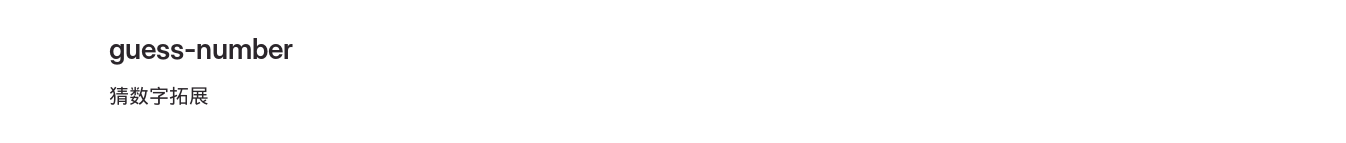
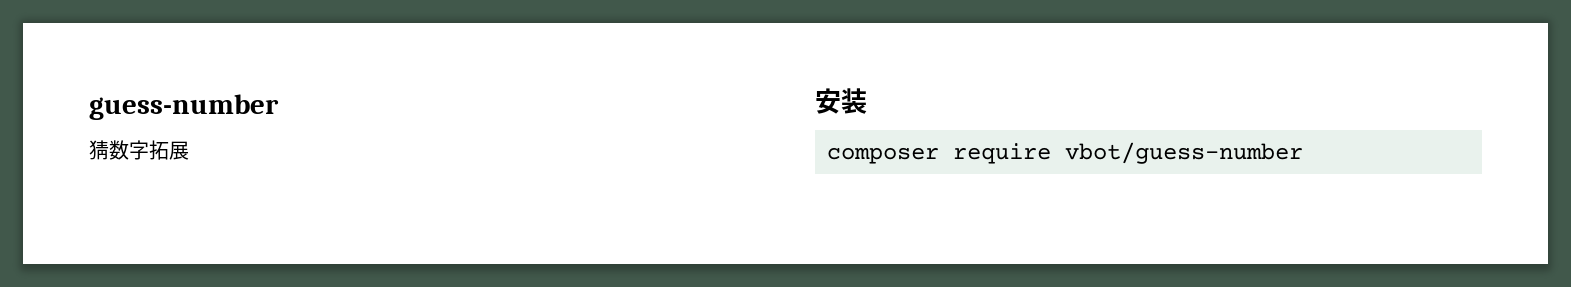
+ 安装
+ composer require vbot/guess-number

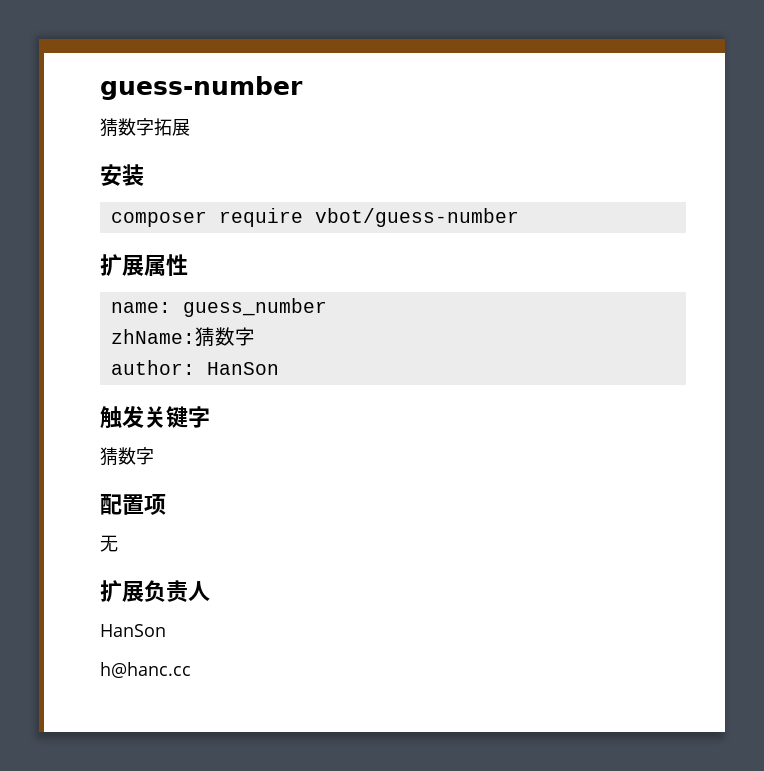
+ 扩展属性
+ name: guess_number
+ zhName:猜数字
+ author: HanSon
+ 触发关键字
+ 猜数字
+ 配置项
+ 无
+ 扩展负责人
+ HanSon
+ h@hanc.cc

